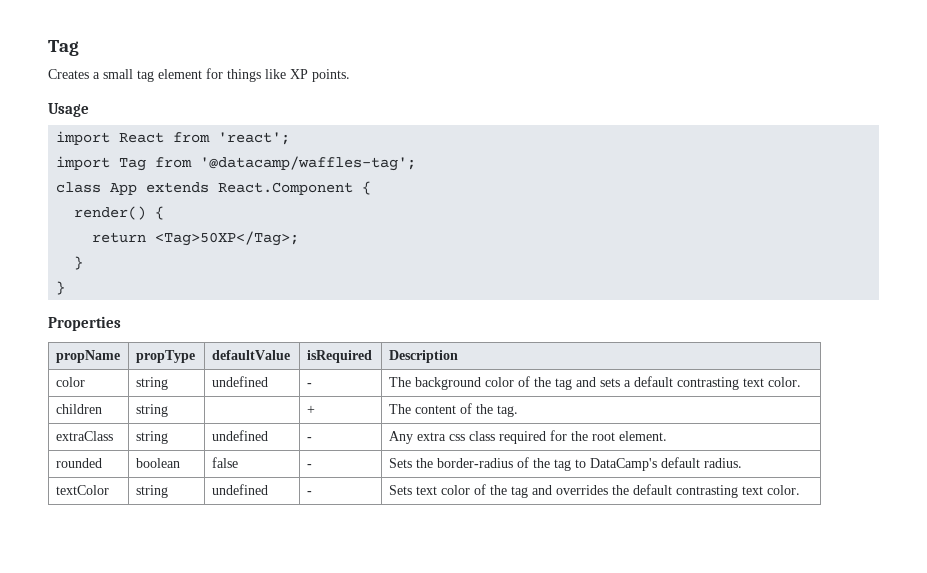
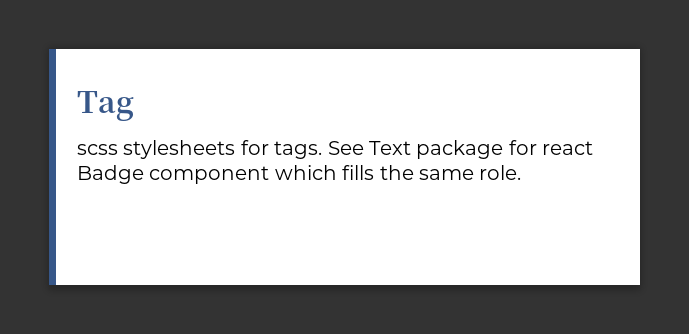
- Creates a small tag element for things like XP points.
- Usage
- import React from 'react';
- import Tag from '@datacamp/waffles-tag';
- class App extends React.Component {
- render() {
- return <Tag>50XP</Tag>;
- }
- }
- Properties
- propName | propType | defaultValue | isRequired | Description
- color | string | undefined | - | The background color of the tag and sets a default contrasting text color.
- children | string | | + | The content of the tag.
- extraClass | string | undefined | - | Any extra css class required for the root element.
- rounded | boolean | false | - | Sets the border-radius of the tag to DataCamp's default radius.
- textColor | string | undefined | - | Sets text color of the tag and overrides the default contrasting text color.
+ scss stylesheets for tags. See Text package for react Badge component which fills the same role.

